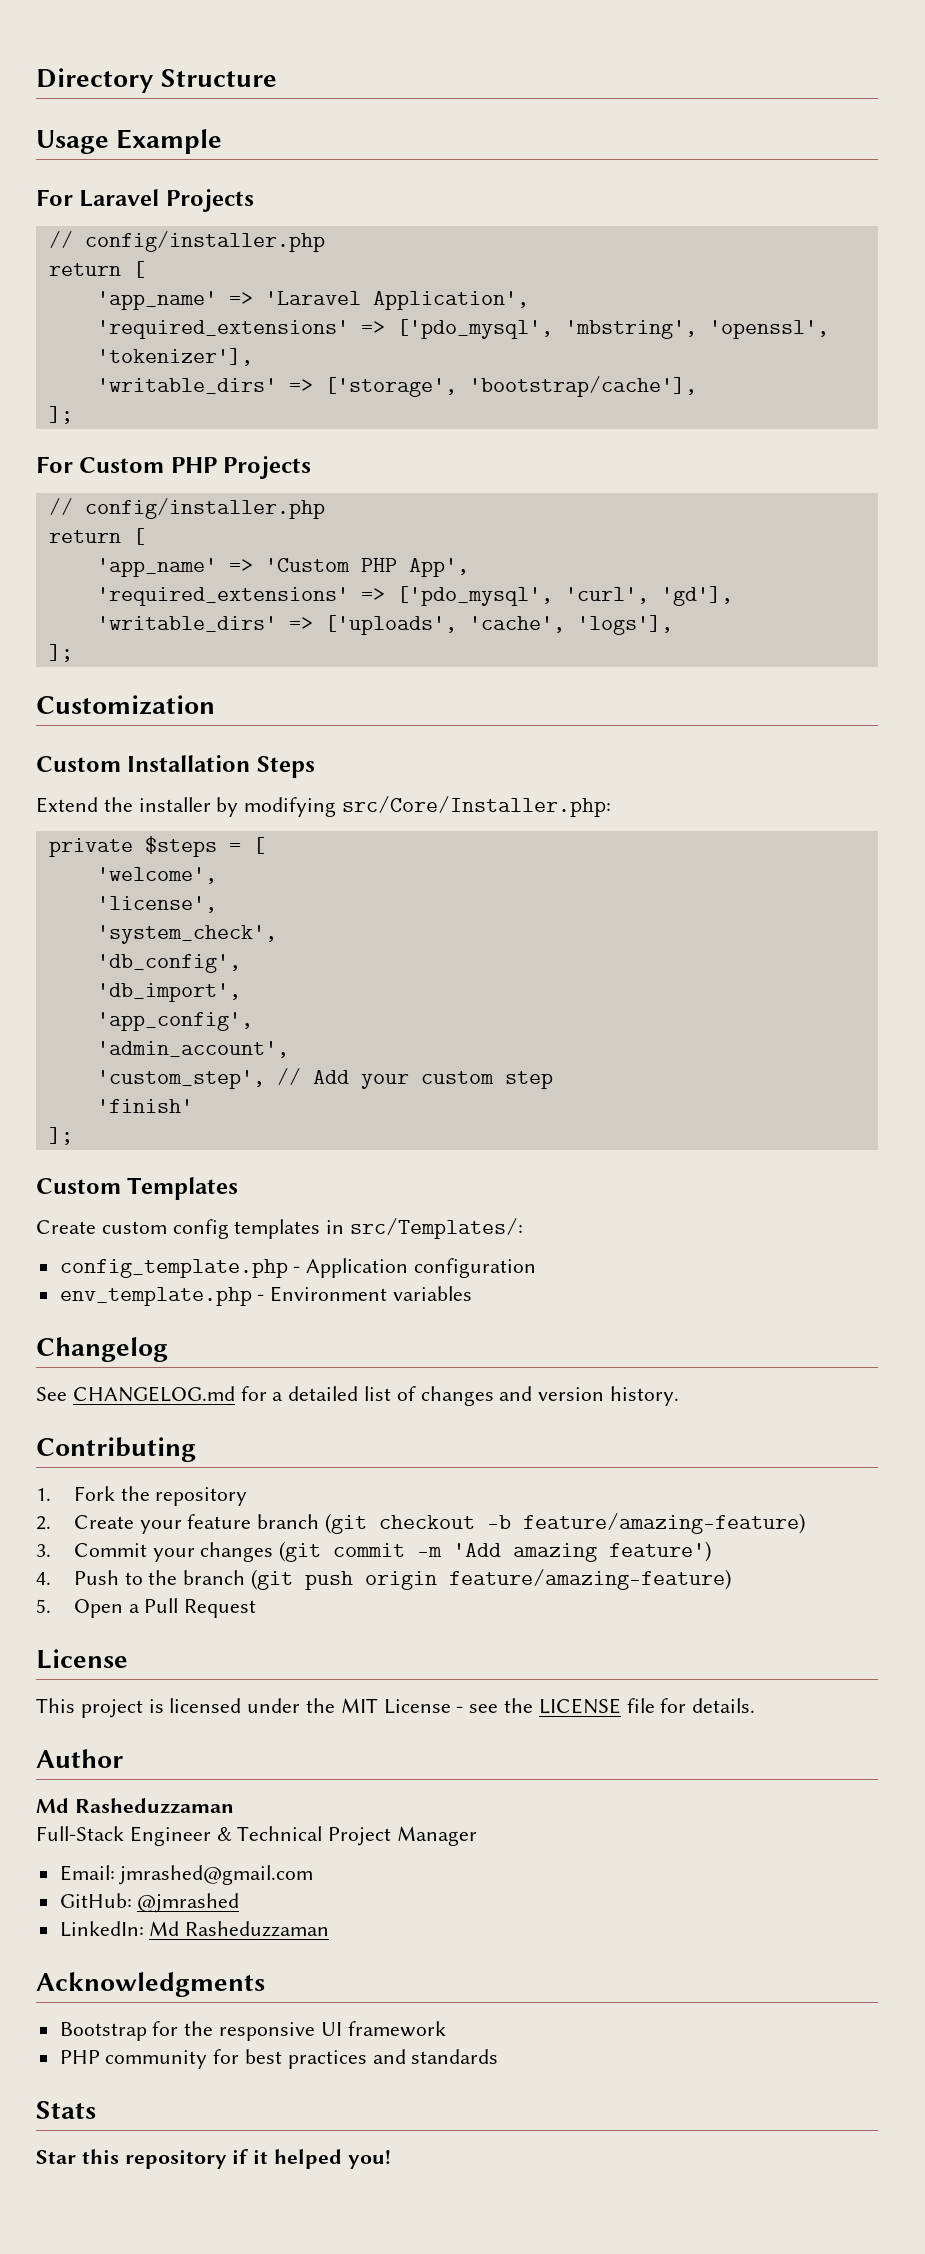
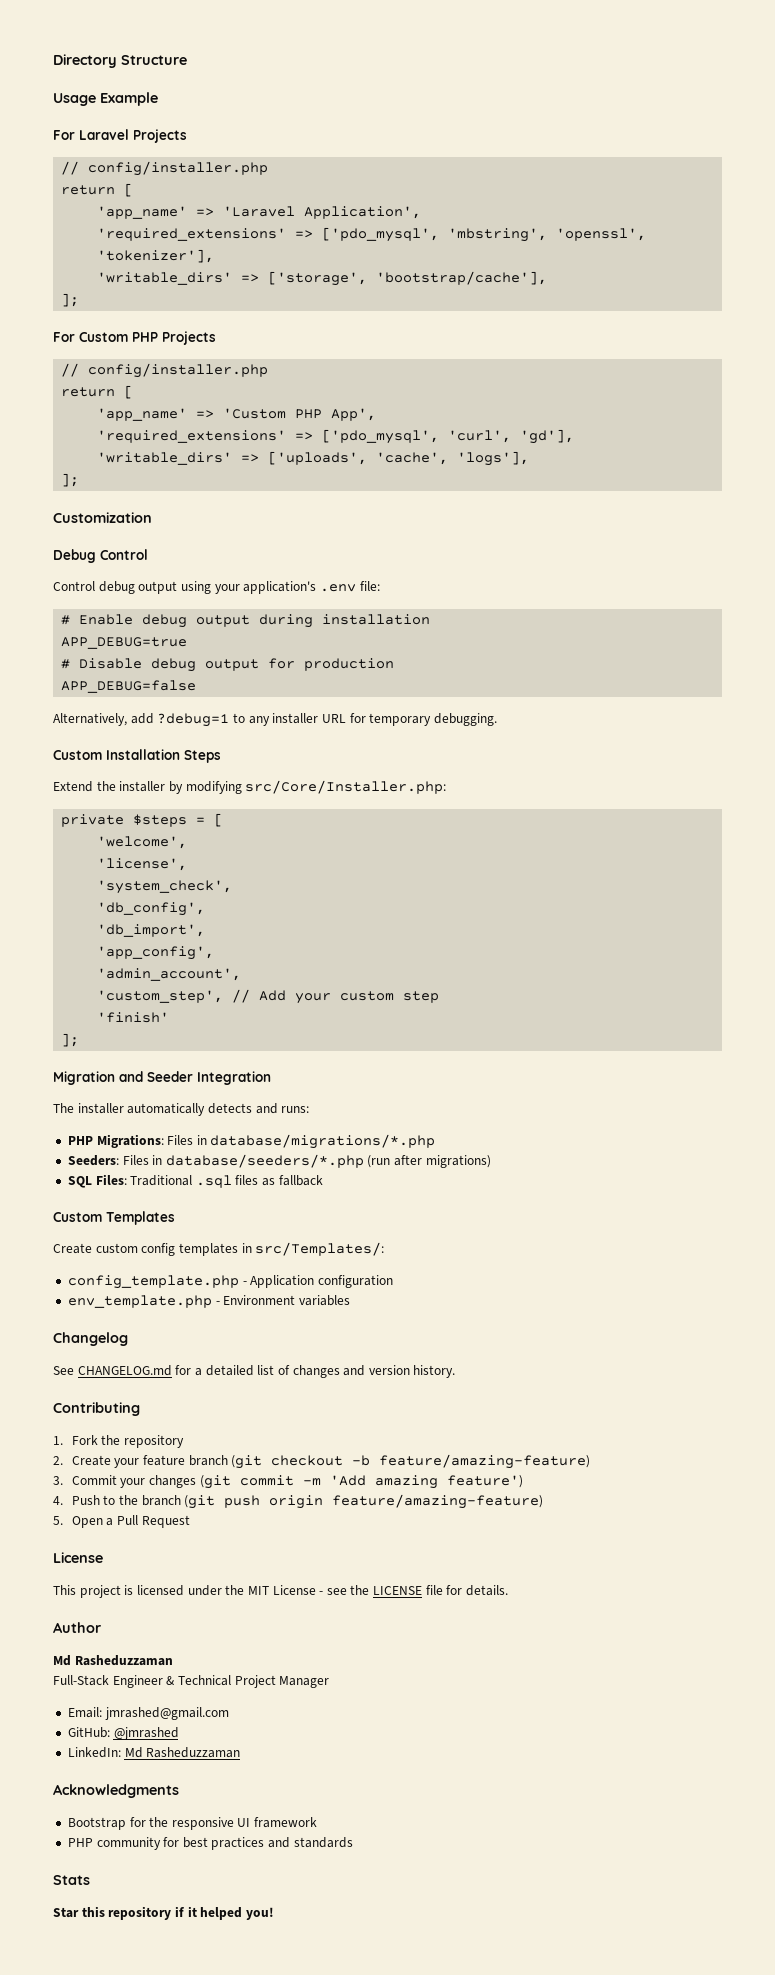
+ Debug Control
+ Control debug output using your application's .env file:
+ # Enable debug output during installation
+ APP_DEBUG=true
+ # Disable debug output for production
+ APP_DEBUG=false
+ Alternatively, add ?debug=1 to any installer URL for temporary debugging.
+ Migration and Seeder Integration
+ The installer automatically detects and runs:
+ PHP Migrations: Files in database/migrations/*.php
+ Seeders: Files in database/seeders/*.php (run after migrations)
+ SQL Files: Traditional .sql files as fallback

